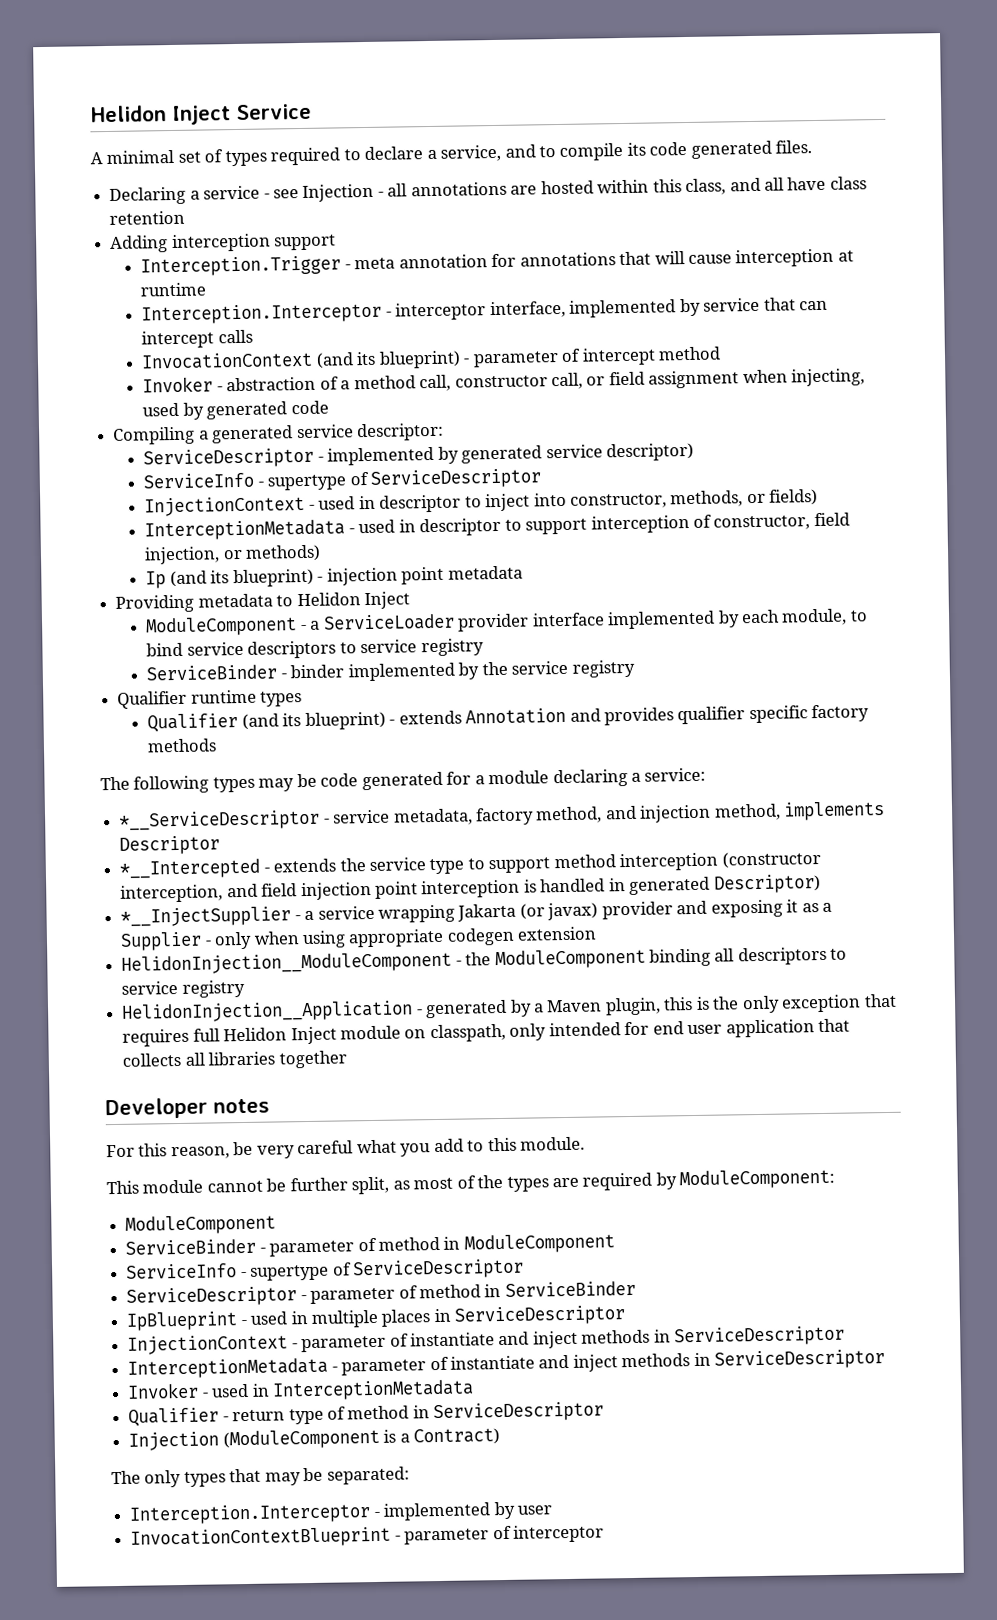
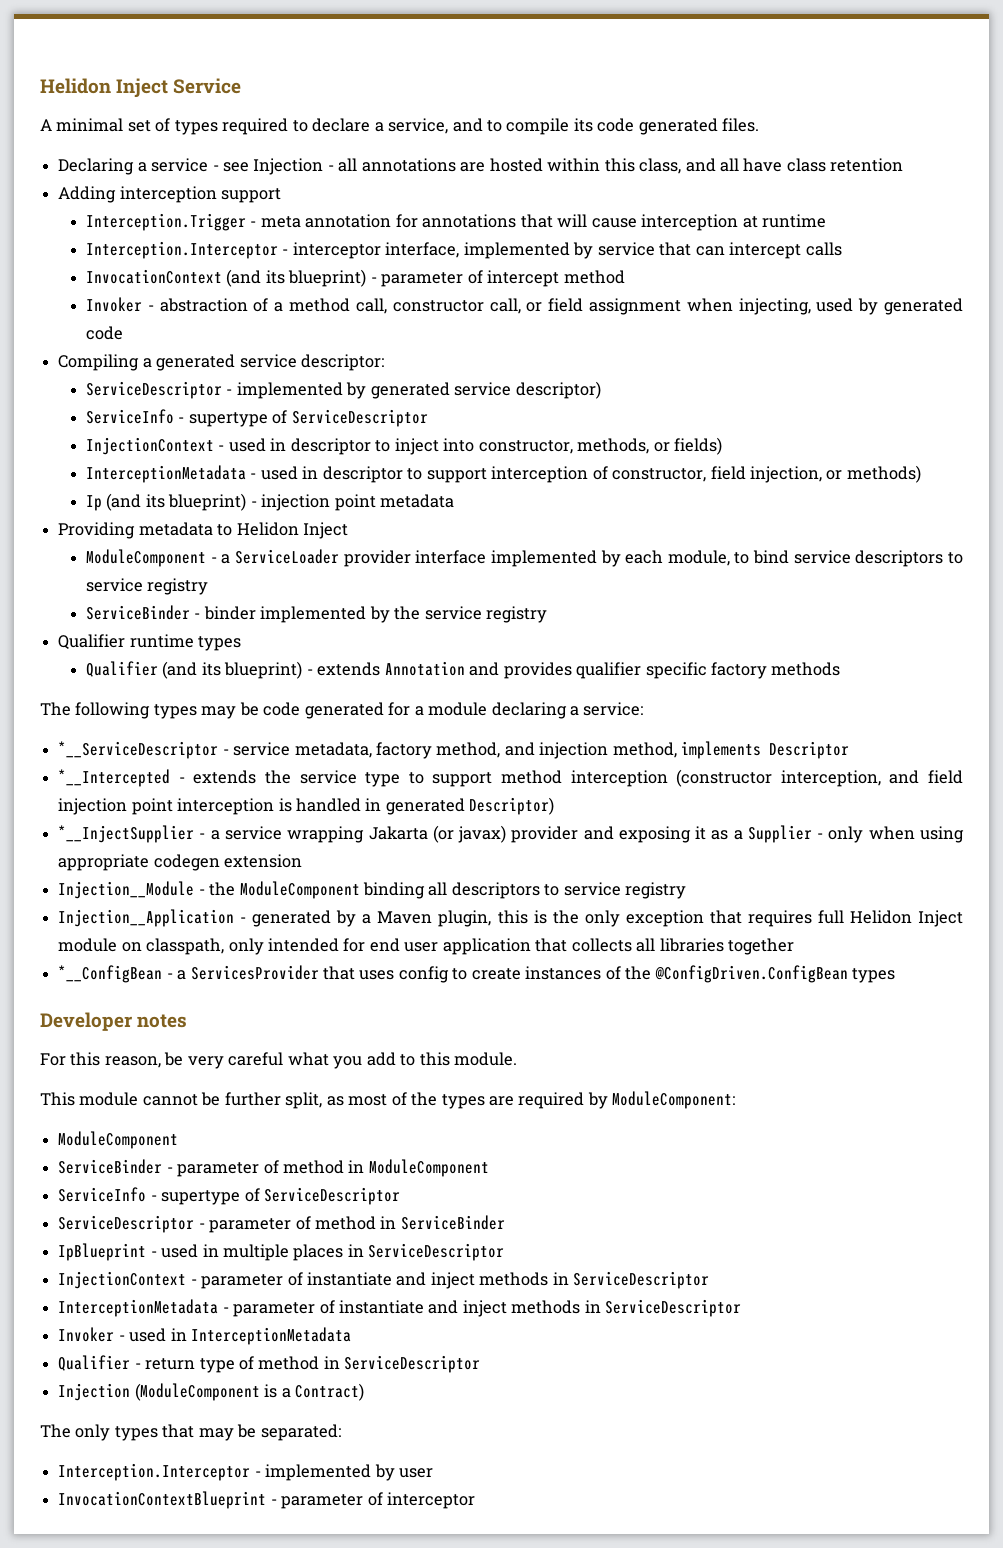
- HelidonInjection__ModuleComponent - the ModuleComponent binding all descriptors to service registry
+ Injection__Module - the ModuleComponent binding all descriptors to service registry
- HelidonInjection__Application - generated by a Maven plugin, this is the only exception that requires full Helidon Inject module on classpath, only intended for end user application that collects all libraries together
+ Injection__Application - generated by a Maven plugin, this is the only exception that requires full Helidon Inject module on classpath, only intended for end user application that collects all libraries together
+ *__ConfigBean - a ServicesProvider that uses config to create instances of the @ConfigDriven.ConfigBean types

